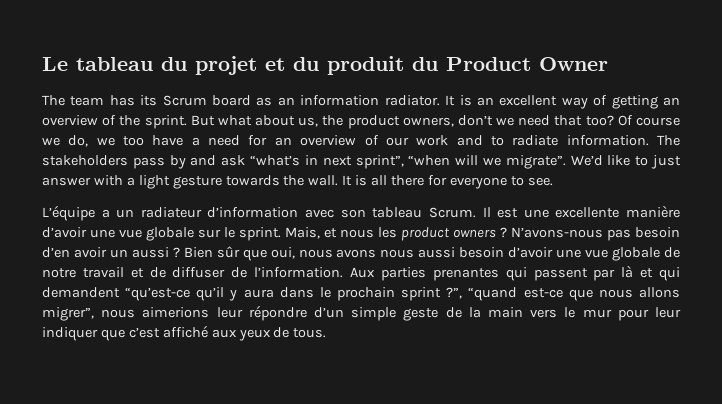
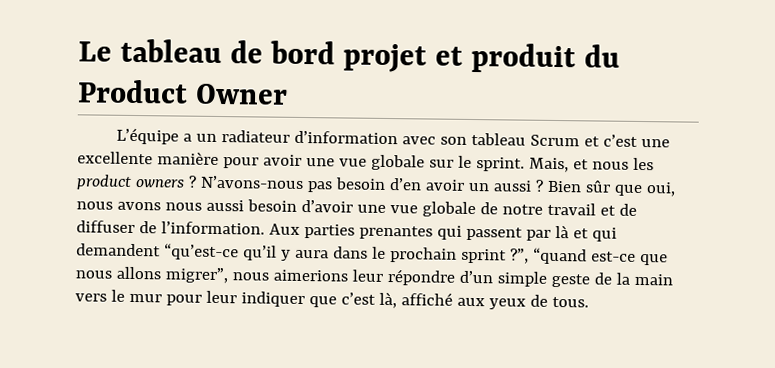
- Le tableau du projet et du produit du Product Owner
+ Le tableau de bord projet et produit du Product Owner
- The team has its Scrum board as an information radiator. It is an excellent way of getting an overview of the sprint. But what about us, the product owners, don’t we need that too? Of course we do, we too have a need for an overview of our work and to radiate information. The stakeholders pass by and ask “what’s in next sprint”, “when will we migrate”. We’d like to just answer with a light gesture towards the wall. It is all there for everyone to see.
- L’équipe a un radiateur d’information avec son tableau Scrum. Il est une excellente manière d’avoir une vue globale sur le sprint.
+ L’équipe a un radiateur d’information avec son tableau Scrum et c’est une excellente manière pour avoir une vue globale sur le sprint.
- Aux parties prenantes qui passent par là et qui demandent “qu’est-ce qu’il y aura dans le prochain sprint ?”, “quand est-ce que nous allons migrer”, nous aimerions leur répondre d’un simple geste de la main vers le mur pour leur indiquer que c’est affiché aux yeux de tous.
+ Aux parties prenantes qui passent par là et qui demandent “qu’est-ce qu’il y aura dans le prochain sprint ?”, “quand est-ce que nous allons migrer”, nous aimerions leur répondre d’un simple geste de la main vers le mur pour leur indiquer que c’est là, affiché aux yeux de tous.

